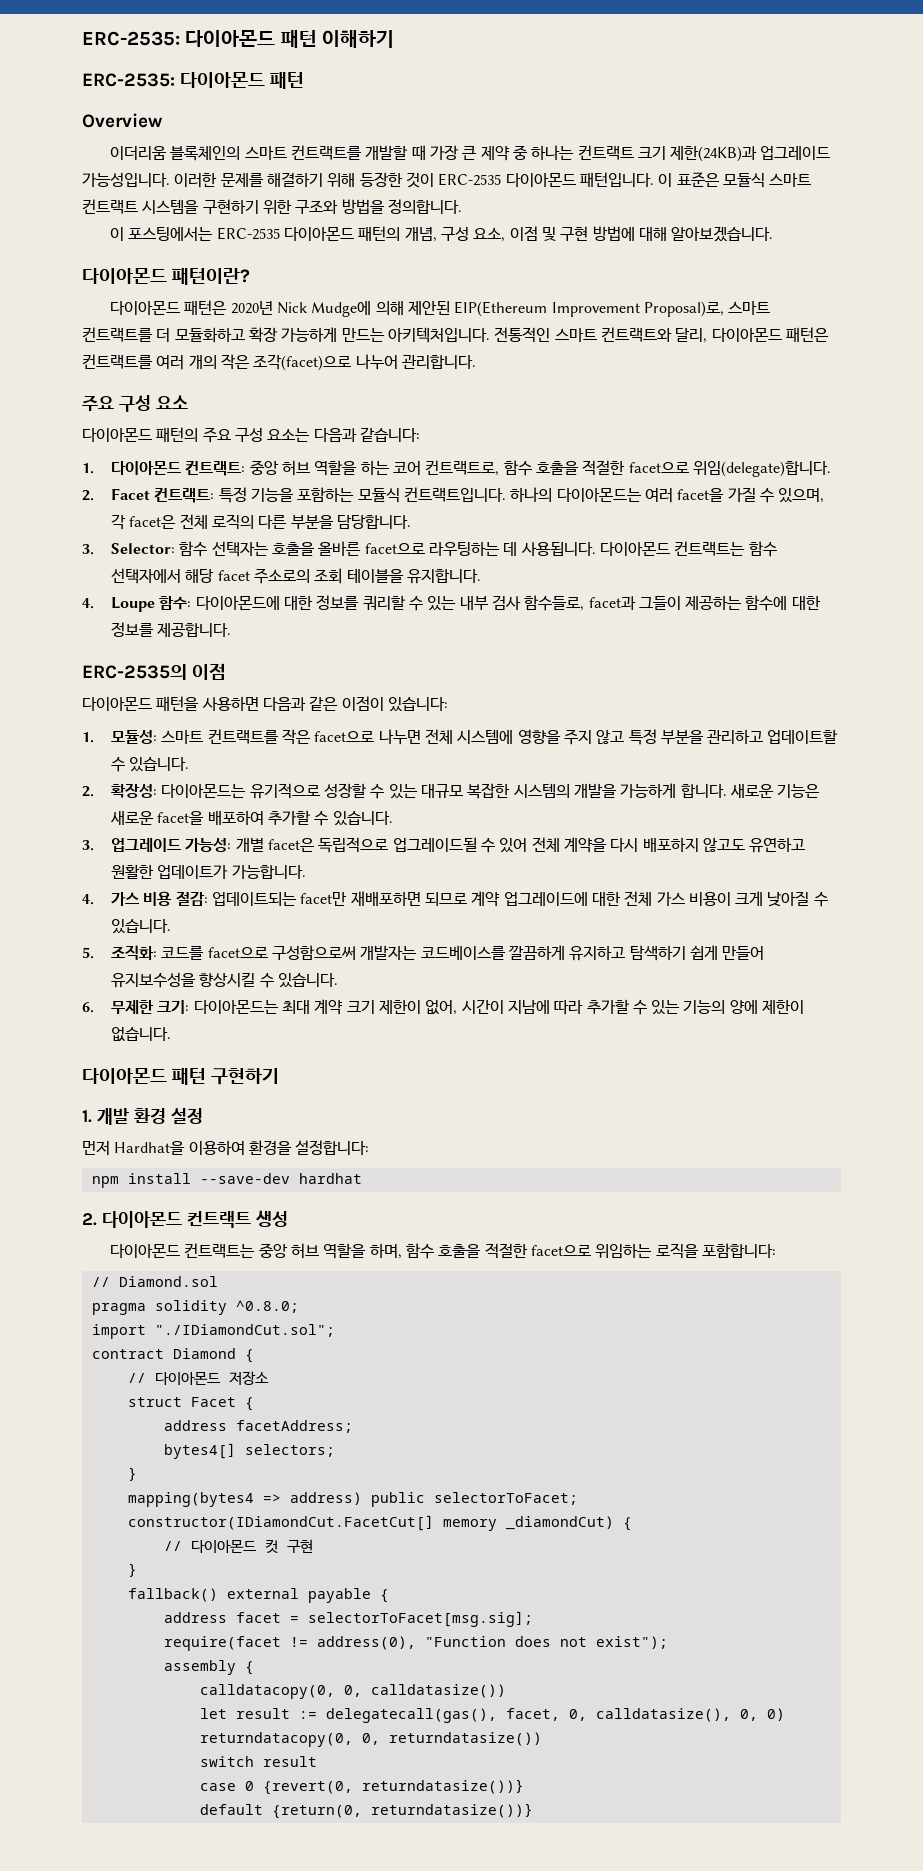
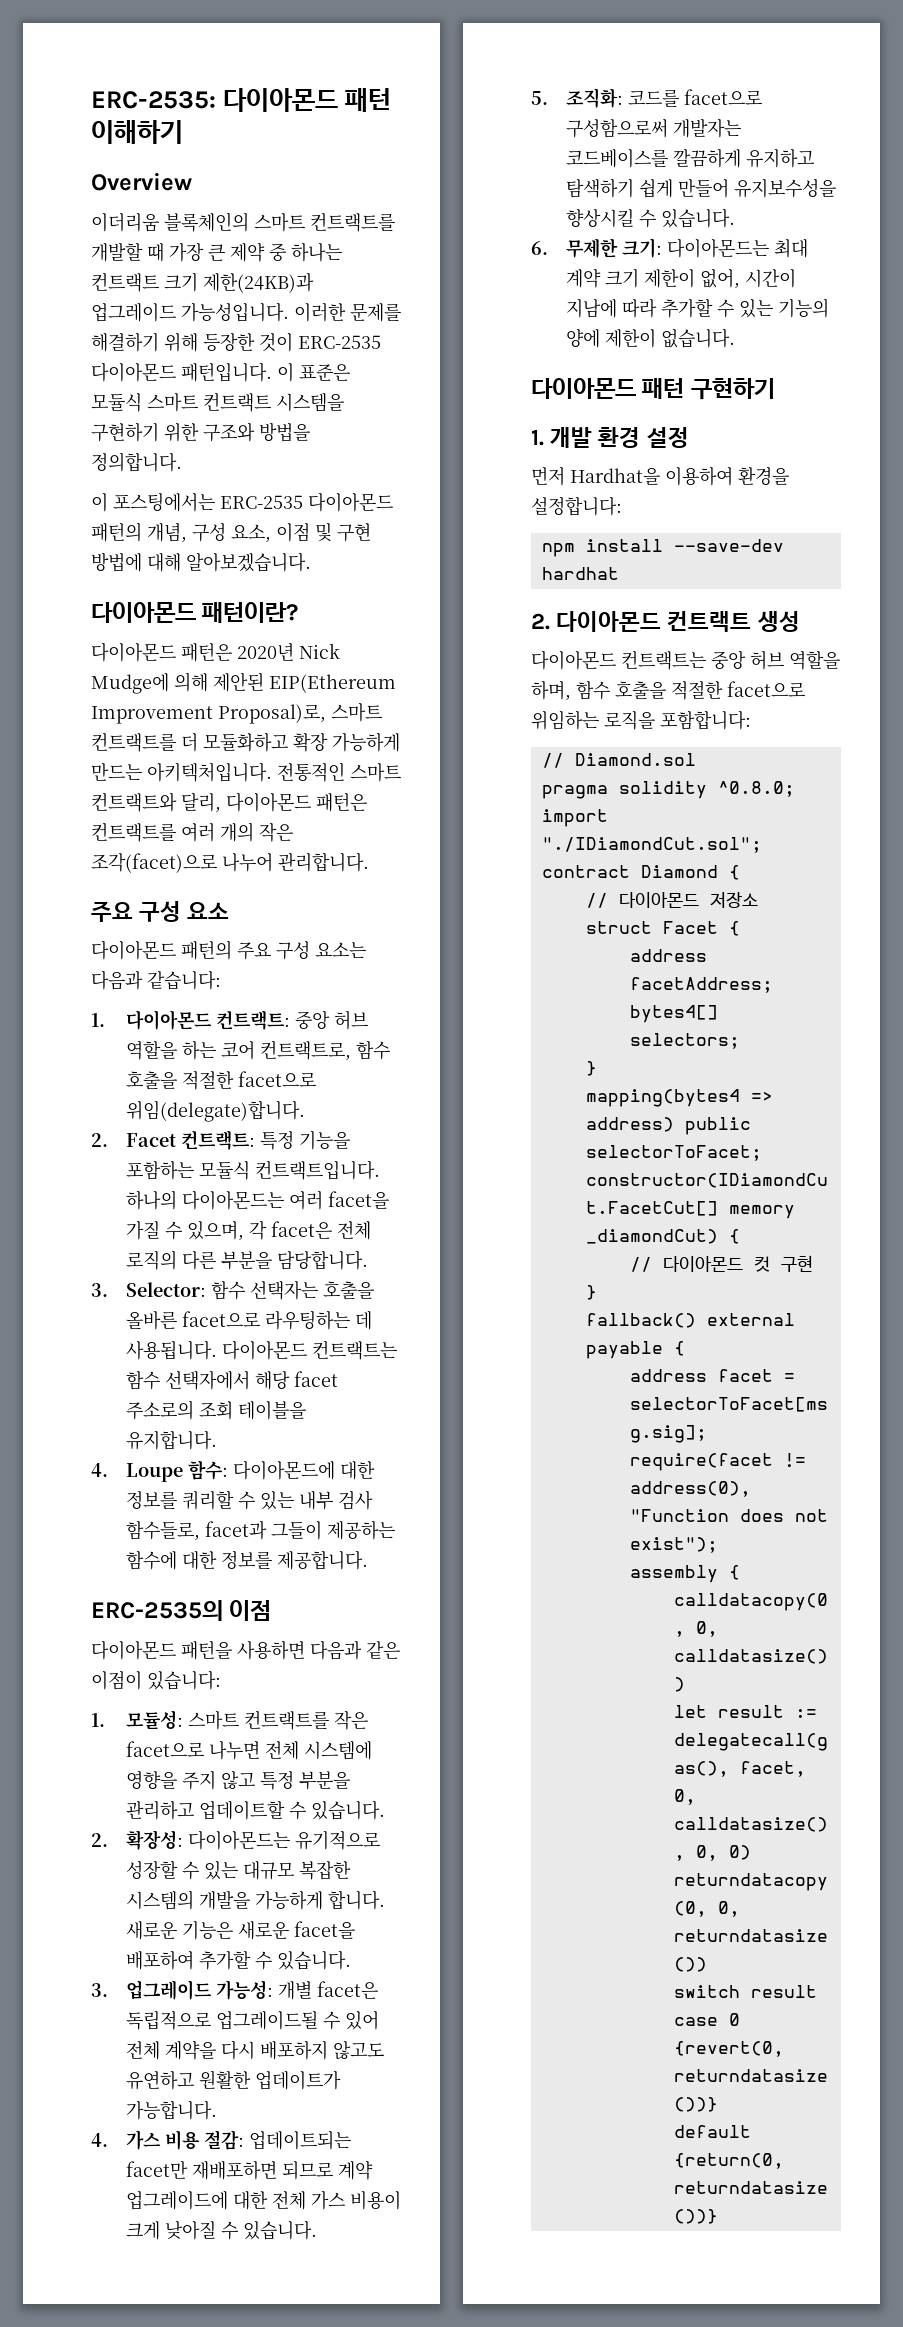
  ERC-2535: 다이아몬드 패턴 이해하기
- ERC-2535: 다이아몬드 패턴

